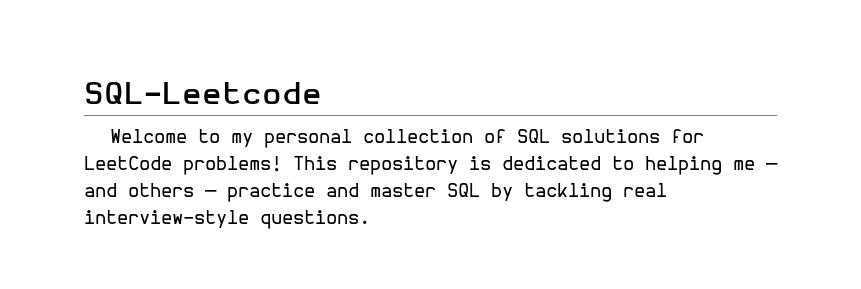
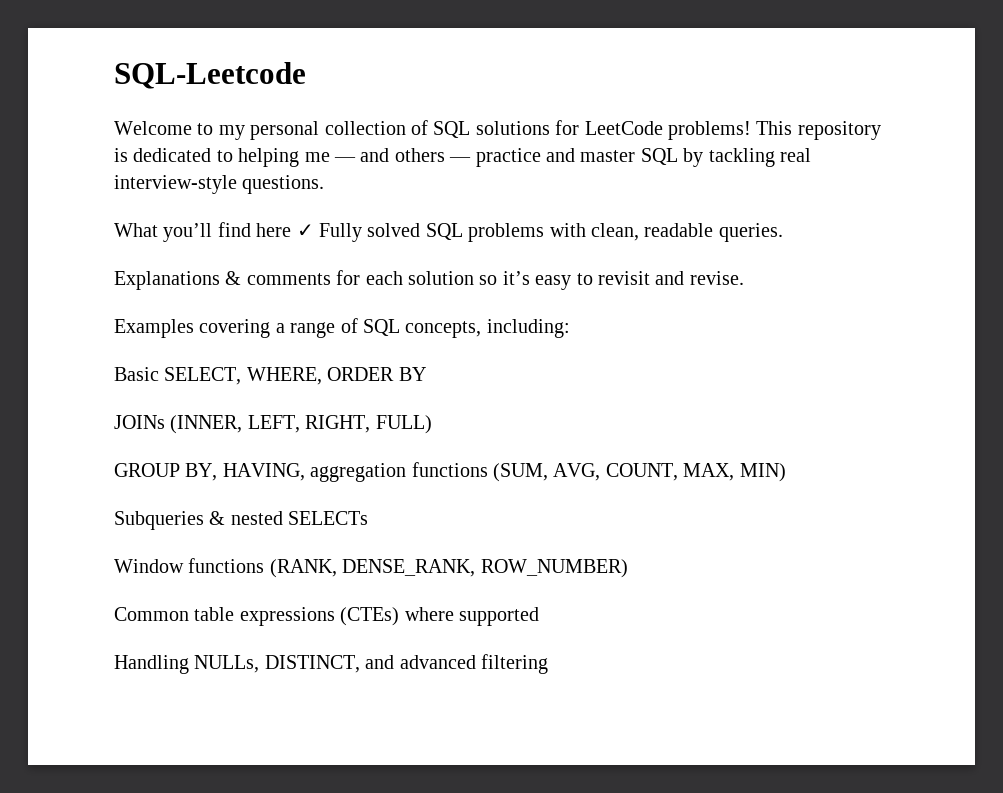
+ What you’ll find here ✓ Fully solved SQL problems with clean, readable queries.
+ Explanations & comments for each solution so it’s easy to revisit and revise.
+ Examples covering a range of SQL concepts, including:
+ Basic SELECT, WHERE, ORDER BY
+ JOINs (INNER, LEFT, RIGHT, FULL)
+ GROUP BY, HAVING, aggregation functions (SUM, AVG, COUNT, MAX, MIN)
+ Subqueries & nested SELECTs
+ Window functions (RANK, DENSE_RANK, ROW_NUMBER)
+ Common table expressions (CTEs) where supported
+ Handling NULLs, DISTINCT, and advanced filtering

